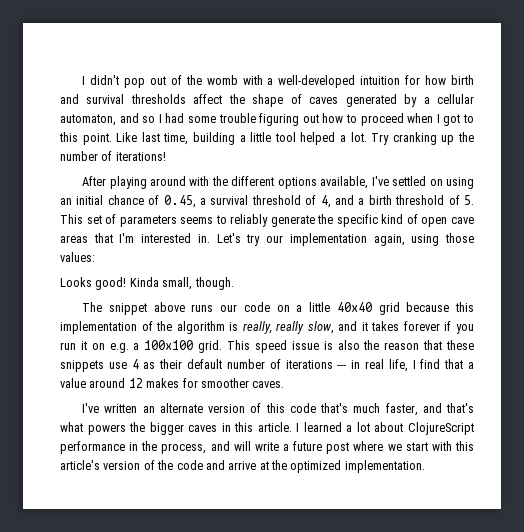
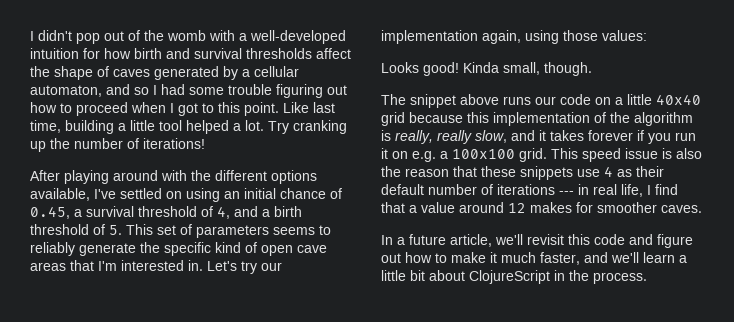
- I've written an alternate version of this code that's much faster, and that's what powers the bigger caves in this article. I learned a lot about ClojureScript performance in the process, and will write a future post where we start with this article's version of the code and arrive at the optimized implementation.
+ In a future article, we'll revisit this code and figure out how to make it much faster, and we'll learn a little bit about ClojureScript in the process.

